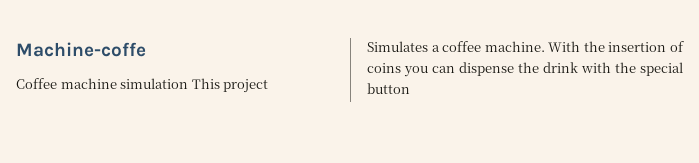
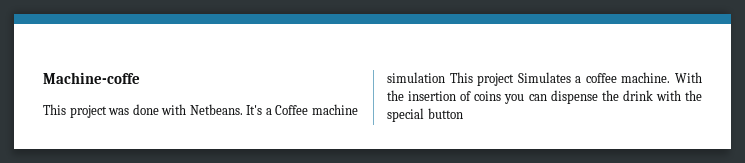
- Coffee machine simulation This project Simulates a coffee machine.
+ This project was done with Netbeans. It's a Coffee machine simulation This project Simulates a coffee machine.

